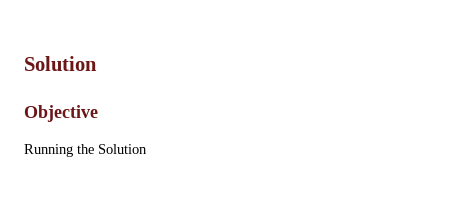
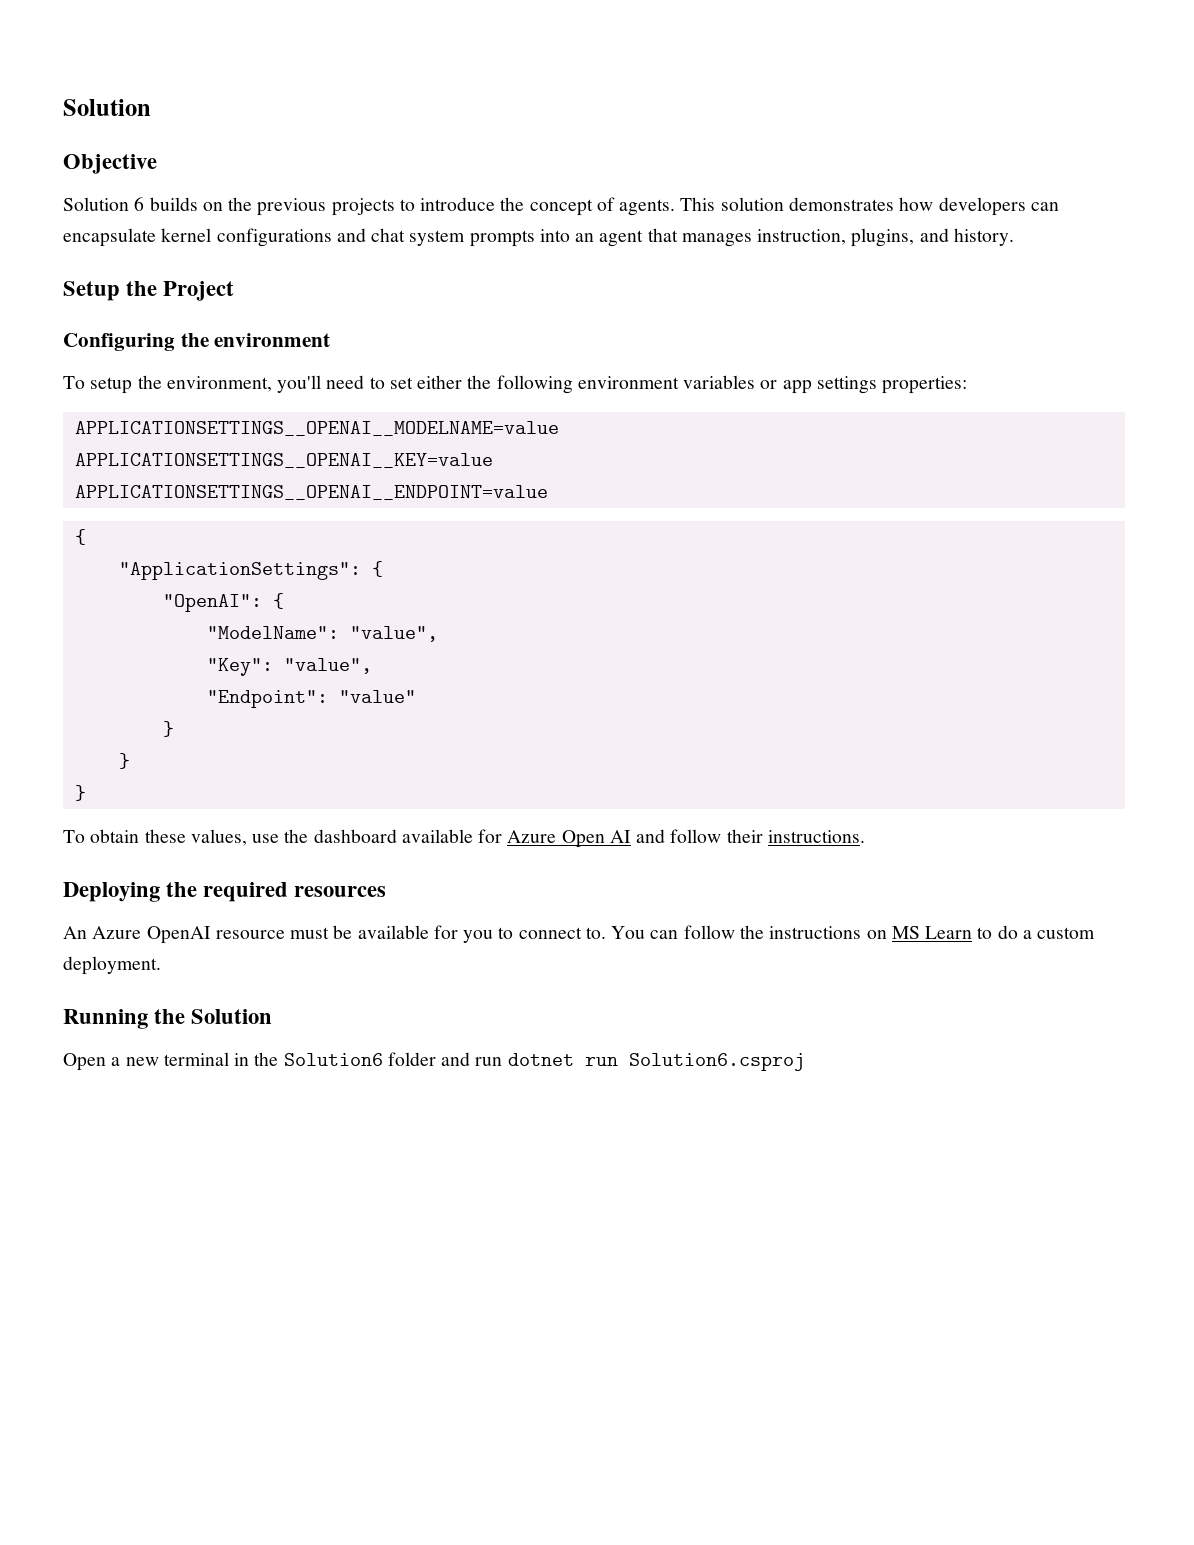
+ Solution 6 builds on the previous projects to introduce the concept of agents. This solution demonstrates how developers can encapsulate kernel configurations and chat system prompts into an agent that manages instruction, plugins, and history.
+ Setup the Project
+ Configuring the environment
+ To setup the environment, you'll need to set either the following environment variables or app settings properties:
+ APPLICATIONSETTINGS__OPENAI__MODELNAME=value
+ APPLICATIONSETTINGS__OPENAI__KEY=value
+ APPLICATIONSETTINGS__OPENAI__ENDPOINT=value
+ {
+ "ApplicationSettings": {
+ "OpenAI": {
+ "ModelName": "value",
+ "Key": "value",
+ "Endpoint": "value"
+ }
+ }
+ }
+ To obtain these values, use the dashboard available for Azure Open AI and follow their instructions.
+ Deploying the required resources
+ An Azure OpenAI resource must be available for you to connect to. You can follow the instructions on MS Learn to do a custom deployment.
  Running the Solution
+ Open a new terminal in the Solution6 folder and run dotnet run Solution6.csproj

